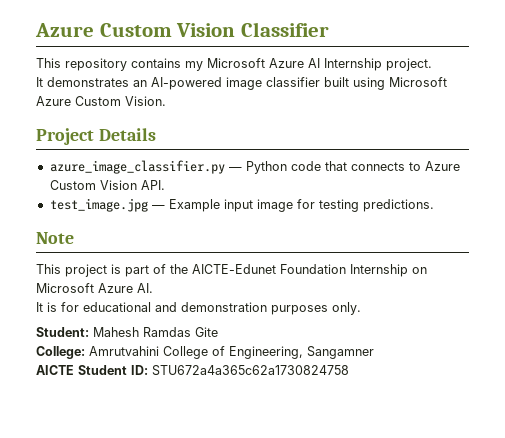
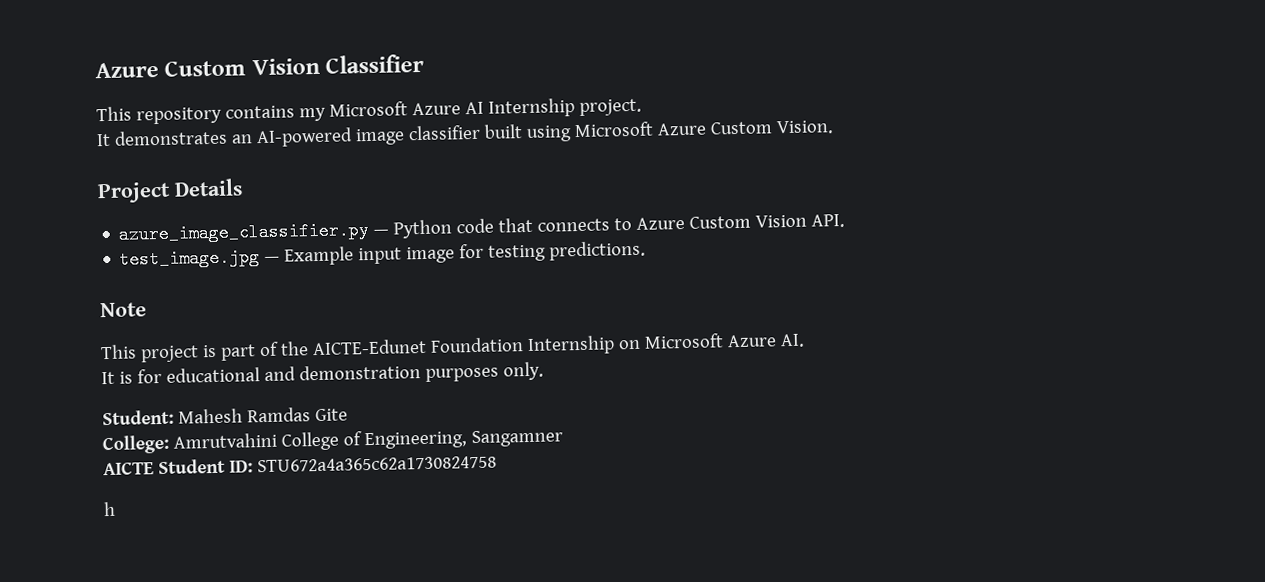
+ h

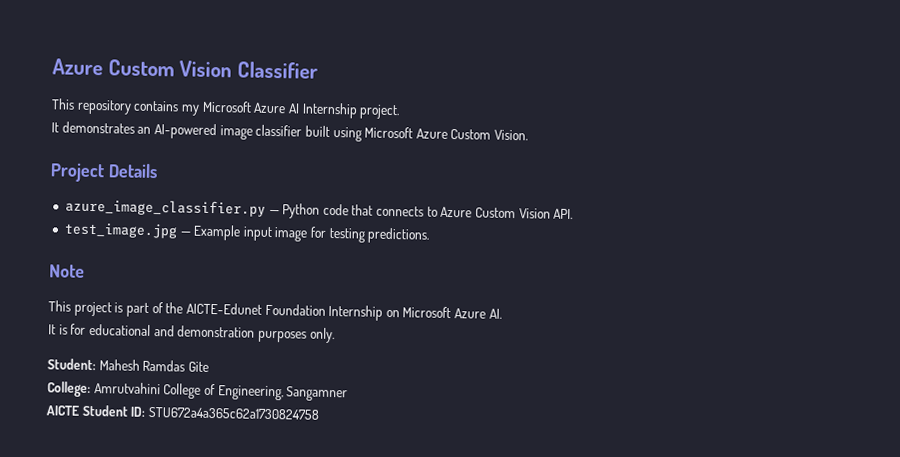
- h

